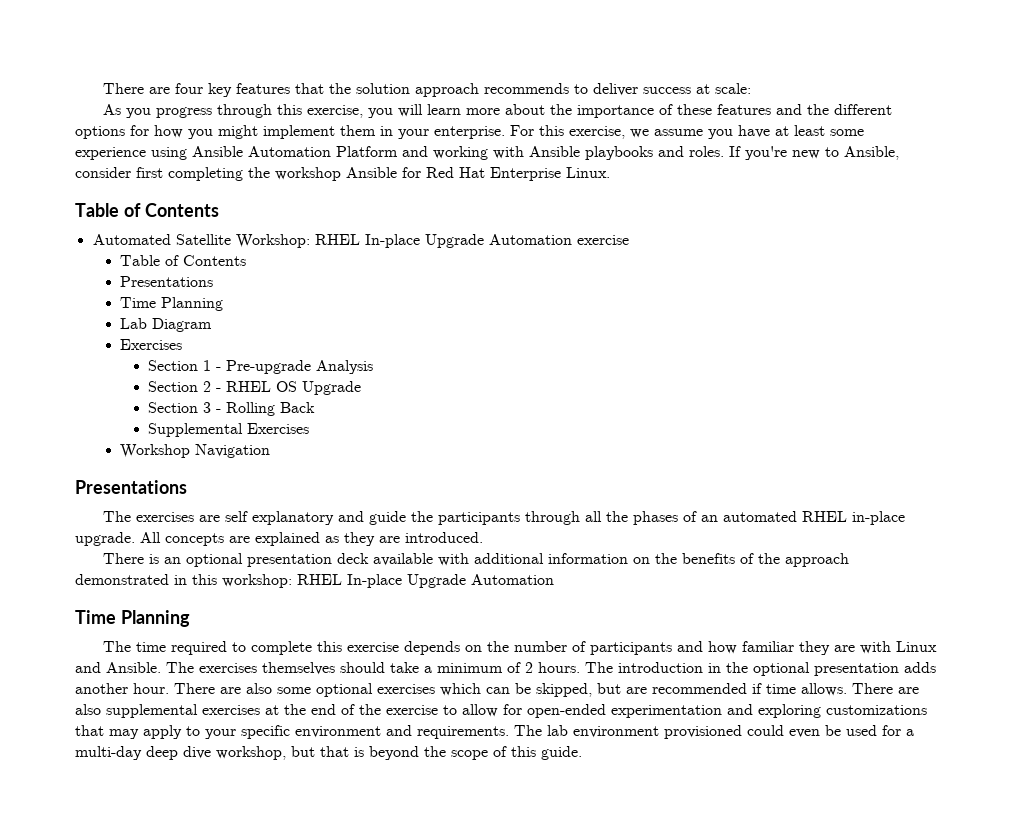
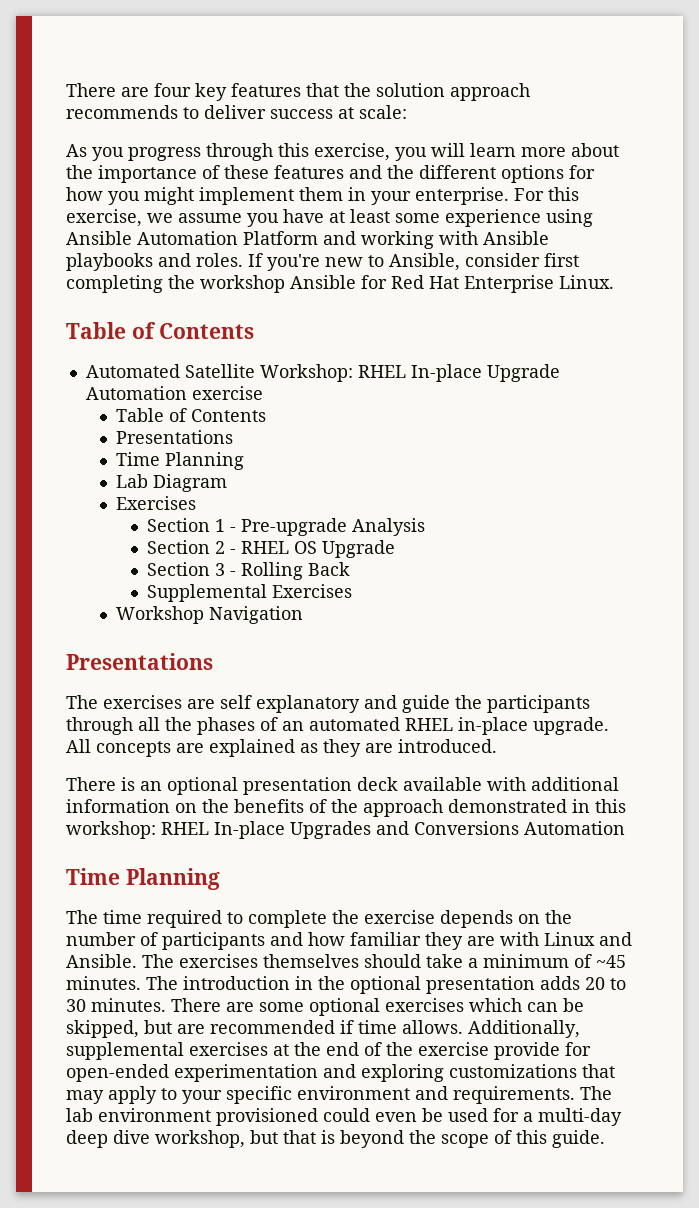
- There is an optional presentation deck available with additional information on the benefits of the approach demonstrated in this workshop: RHEL In-place Upgrade Automation
+ There is an optional presentation deck available with additional information on the benefits of the approach demonstrated in this workshop: RHEL In-place Upgrades and Conversions Automation
- The time required to complete this exercise depends on the number of participants and how familiar they are with Linux and Ansible.
+ The time required to complete the exercise depends on the number of participants and how familiar they are with Linux and Ansible.
- The exercises themselves should take a minimum of 2 hours.
+ The exercises themselves should take a minimum of ~45 minutes.
- The introduction in the optional presentation adds another hour. There are also some optional exercises which can be skipped, but are recommended if time allows.
+ The introduction in the optional presentation adds 20 to 30 minutes. There are some optional exercises which can be skipped, but are recommended if time allows.
- There are also supplemental exercises at the end of the exercise to allow for open-ended experimentation and exploring customizations that may apply to your specific environment and requirements.
+ Additionally, supplemental exercises at the end of the exercise provide for open-ended experimentation and exploring customizations that may apply to your specific environment and requirements.

